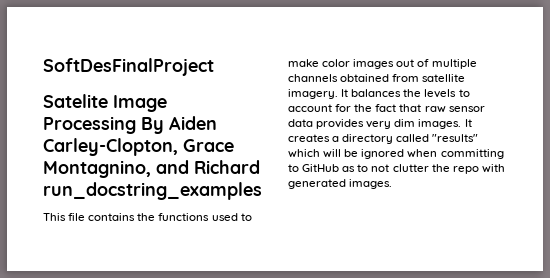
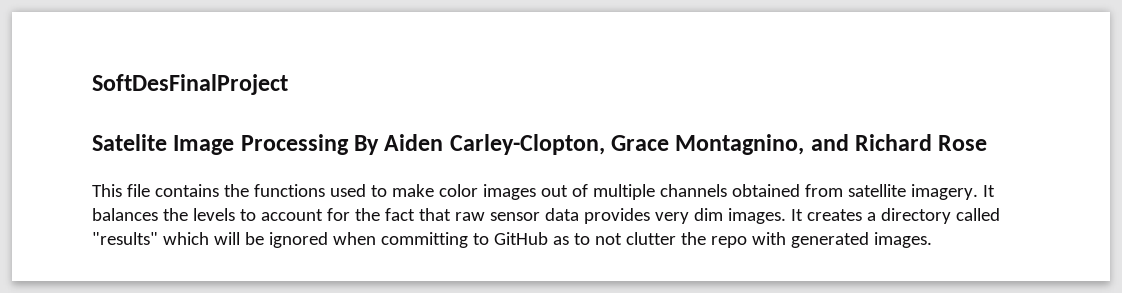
- Satelite Image Processing By Aiden Carley-Clopton, Grace Montagnino, and Richard run_docstring_examples
+ Satelite Image Processing By Aiden Carley-Clopton, Grace Montagnino, and Richard Rose

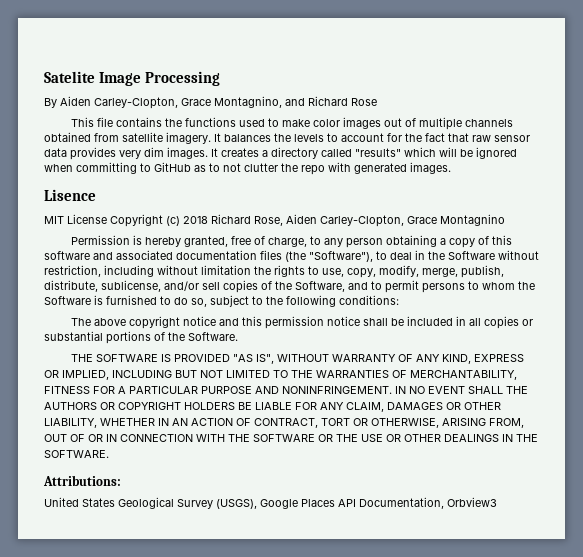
- SoftDesFinalProject
- Satelite Image Processing By Aiden Carley-Clopton, Grace Montagnino, and Richard Rose
+ Satelite Image Processing
+ By Aiden Carley-Clopton, Grace Montagnino, and Richard Rose
+ Lisence
+ MIT License Copyright (c) 2018 Richard Rose, Aiden Carley-Clopton, Grace Montagnino
+ Permission is hereby granted, free of charge, to any person obtaining a copy of this software and associated documentation files (the "Software"), to deal in the Software without restriction, including without limitation the rights to use, copy, modify, merge, publish, distribute, sublicense, and/or sell copies of the Software, and to permit persons to whom the Software is furnished to do so, subject to the following conditions:
+ The above copyright notice and this permission notice shall be included in all copies or substantial portions of the Software.
+ THE SOFTWARE IS PROVIDED "AS IS", WITHOUT WARRANTY OF ANY KIND, EXPRESS OR IMPLIED, INCLUDING BUT NOT LIMITED TO THE WARRANTIES OF MERCHANTABILITY, FITNESS FOR A PARTICULAR PURPOSE AND NONINFRINGEMENT. IN NO EVENT SHALL THE AUTHORS OR COPYRIGHT HOLDERS BE LIABLE FOR ANY CLAIM, DAMAGES OR OTHER LIABILITY, WHETHER IN AN ACTION OF CONTRACT, TORT OR OTHERWISE, ARISING FROM, OUT OF OR IN CONNECTION WITH THE SOFTWARE OR THE USE OR OTHER DEALINGS IN THE SOFTWARE.
+ Attributions:
+ United States Geological Survey (USGS), Google Places API Documentation, Orbview3

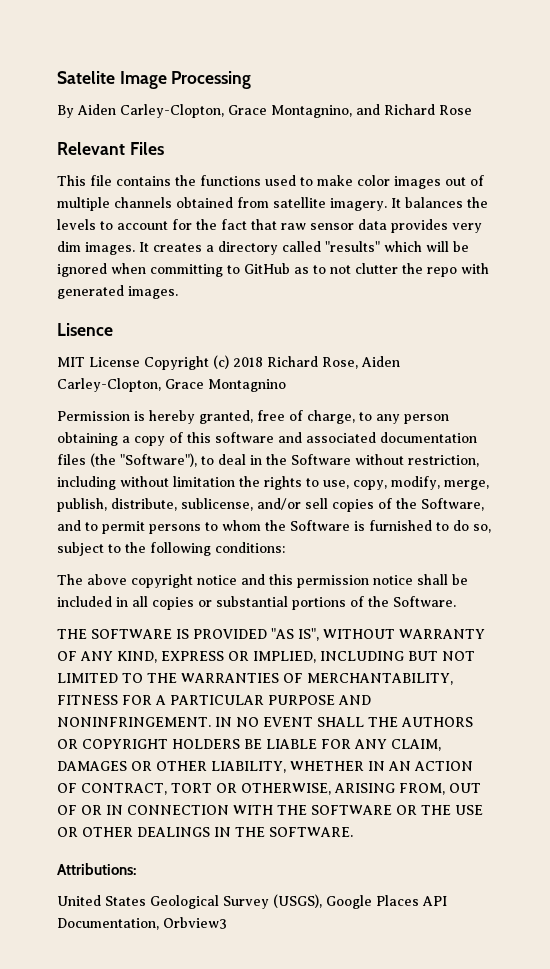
+ Relevant Files

